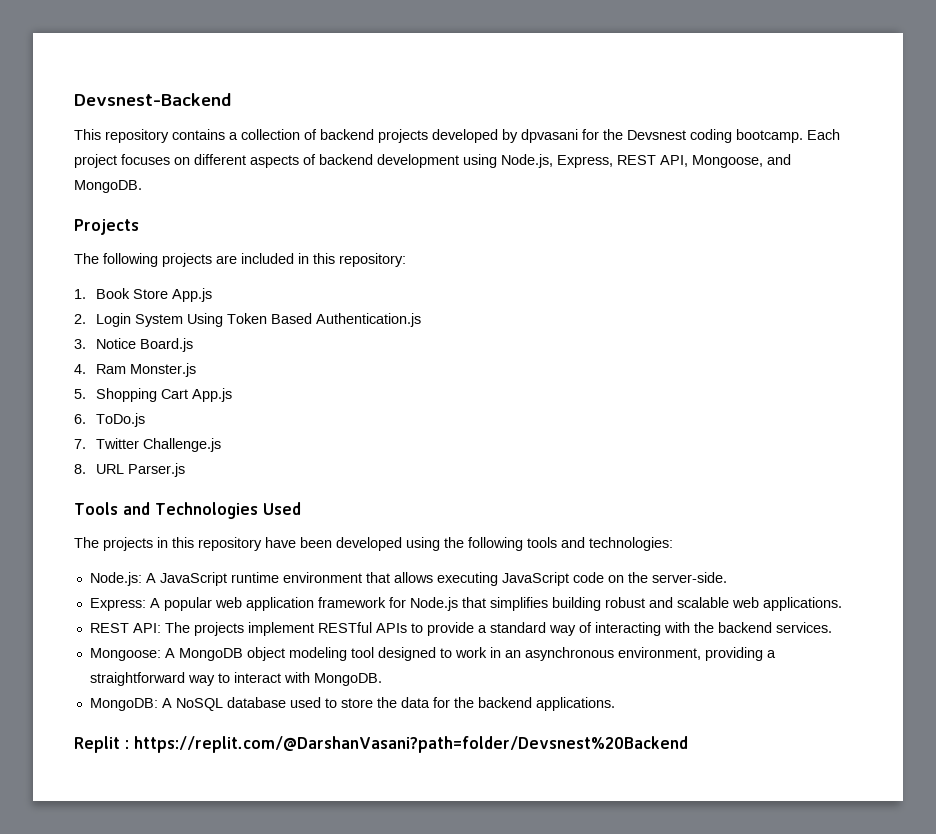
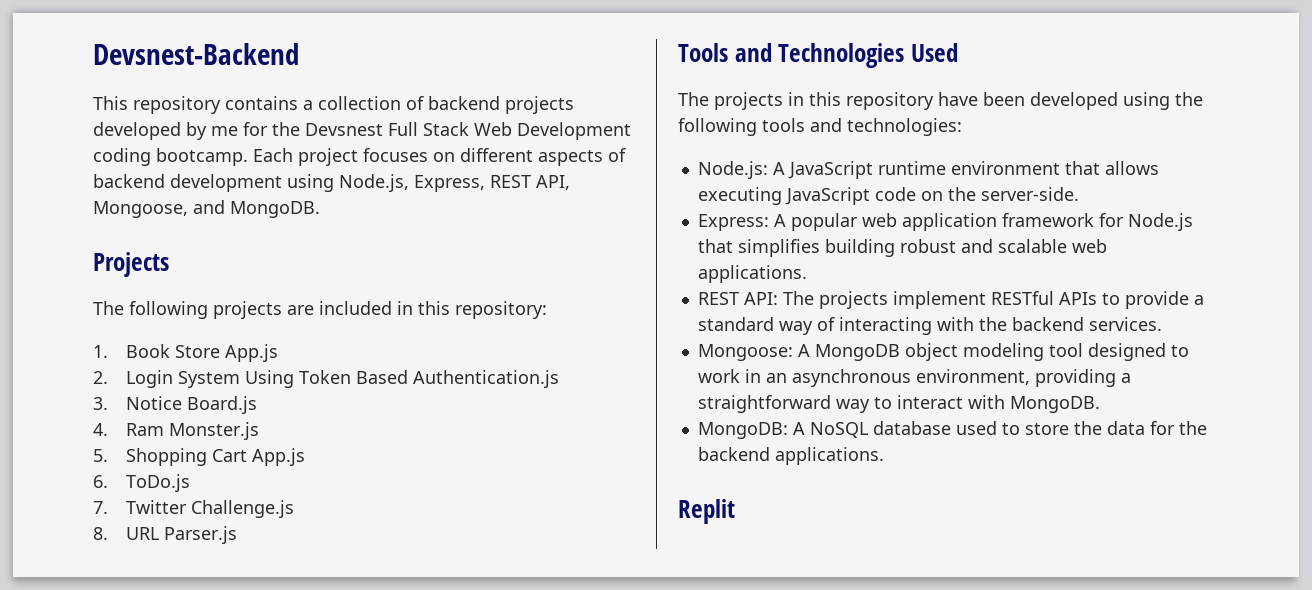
- This repository contains a collection of backend projects developed by dpvasani for the Devsnest coding bootcamp.
+ This repository contains a collection of backend projects developed by me for the Devsnest Full Stack Web Development coding bootcamp.
- Replit : https://replit.com/@DarshanVasani?path=folder/Devsnest%20Backend
+ Replit

